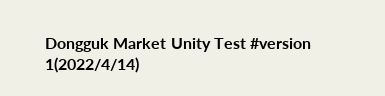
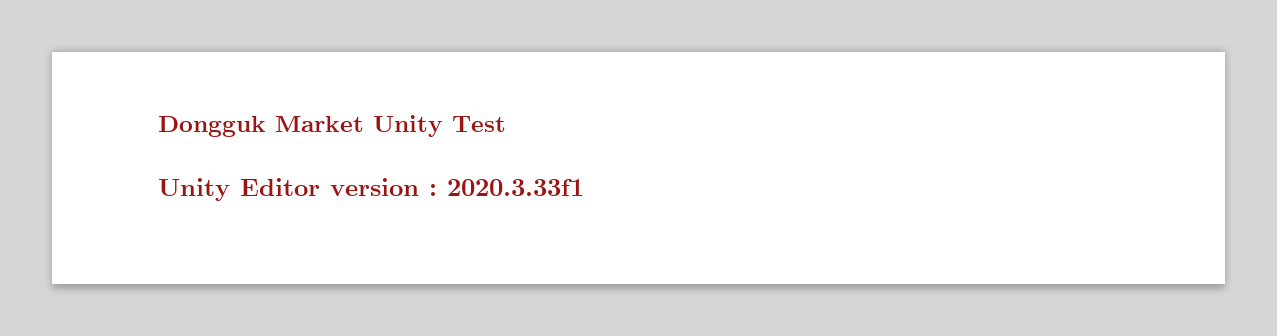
- Dongguk Market Unity Test #version 1(2022/4/14)
+ Dongguk Market Unity Test
+ Unity Editor version : 2020.3.33f1

